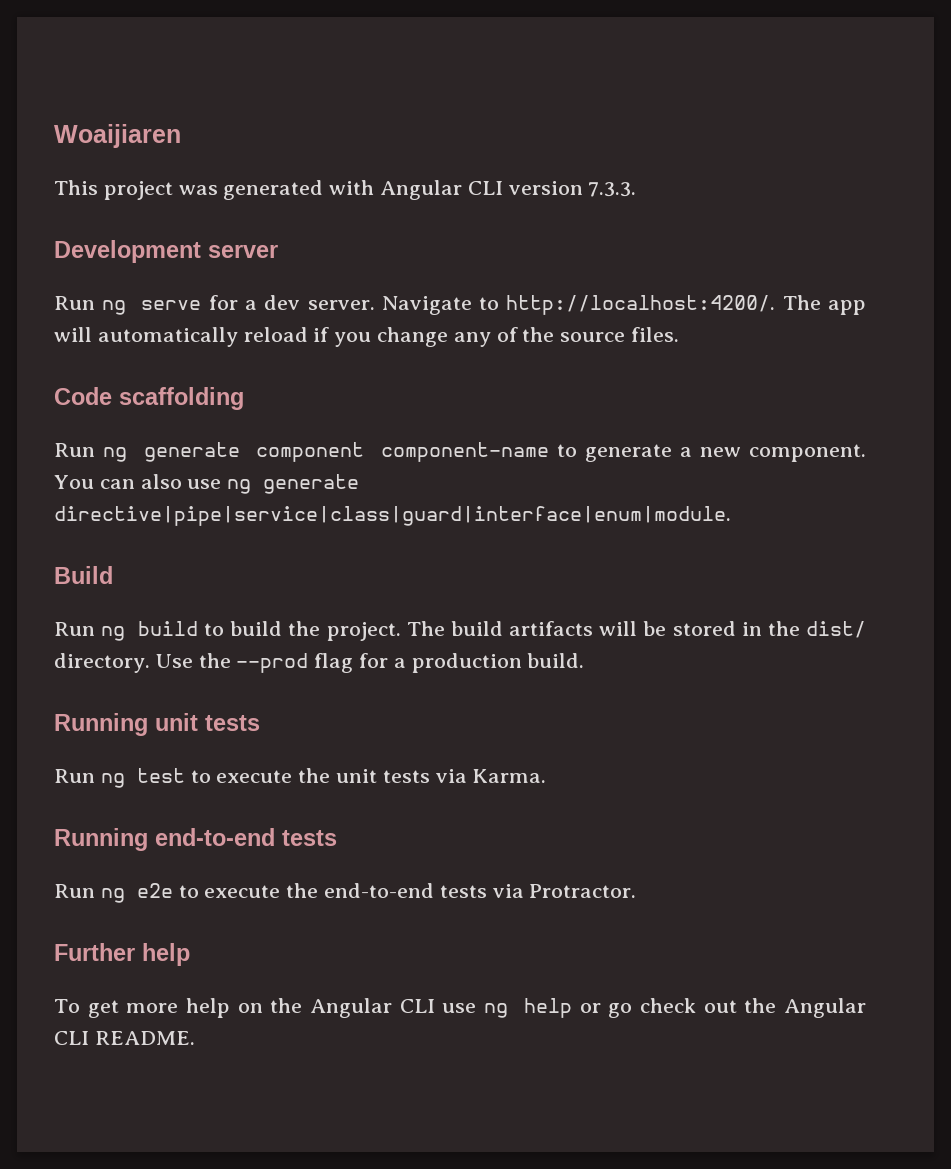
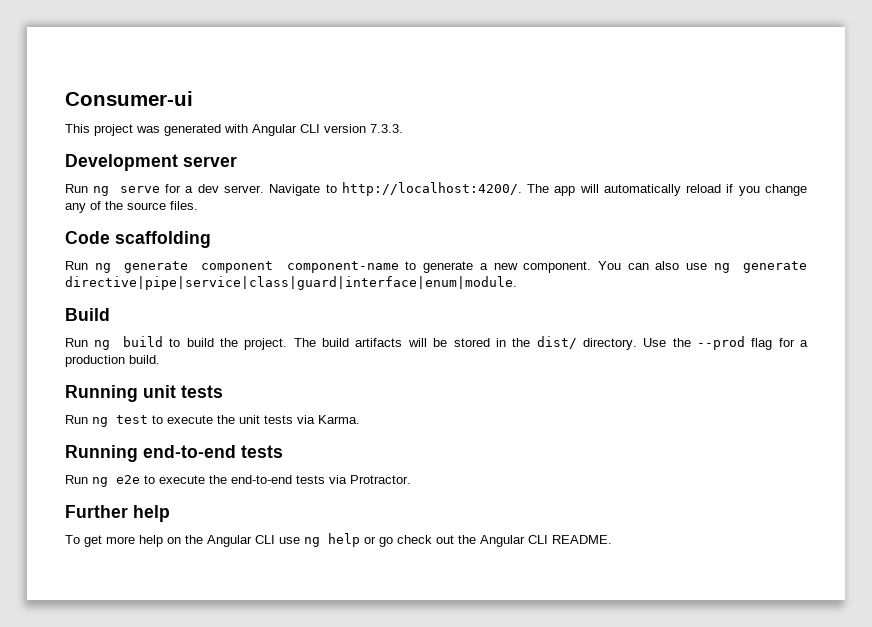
- Woaijiaren
+ Consumer-ui

